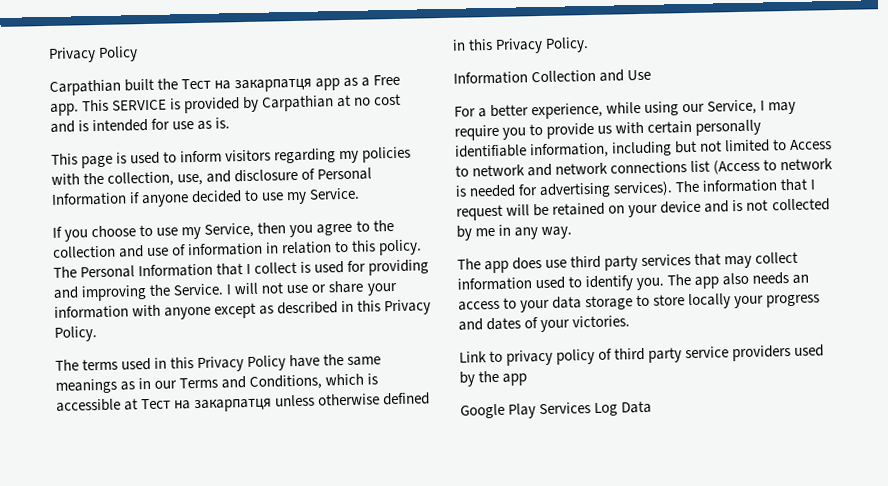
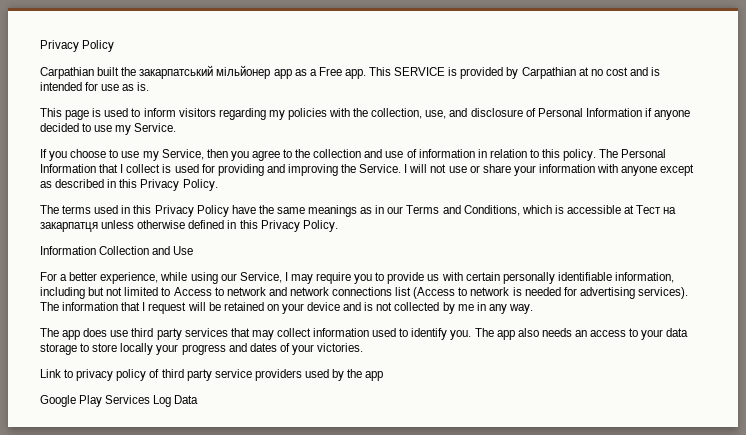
- Carpathian built the Тест на закарпатця app as a Free app.
+ Carpathian built the закарпатський мільйонер app as a Free app.

